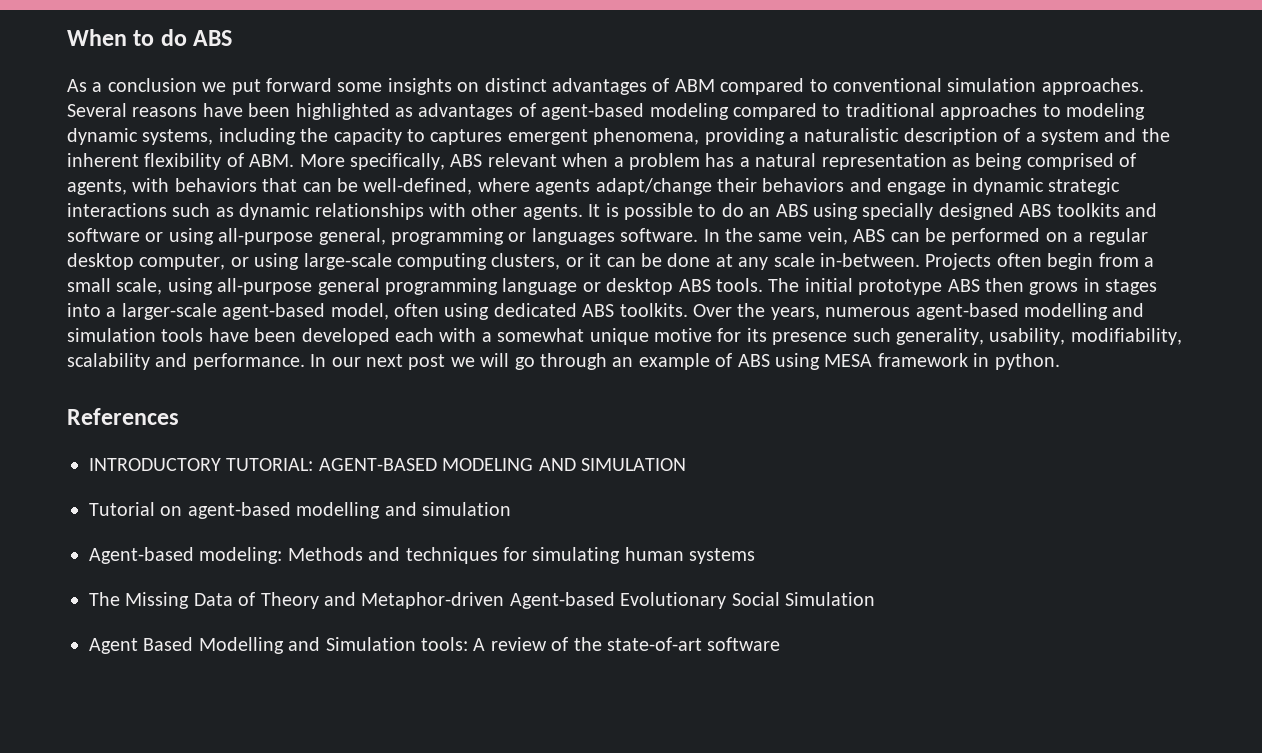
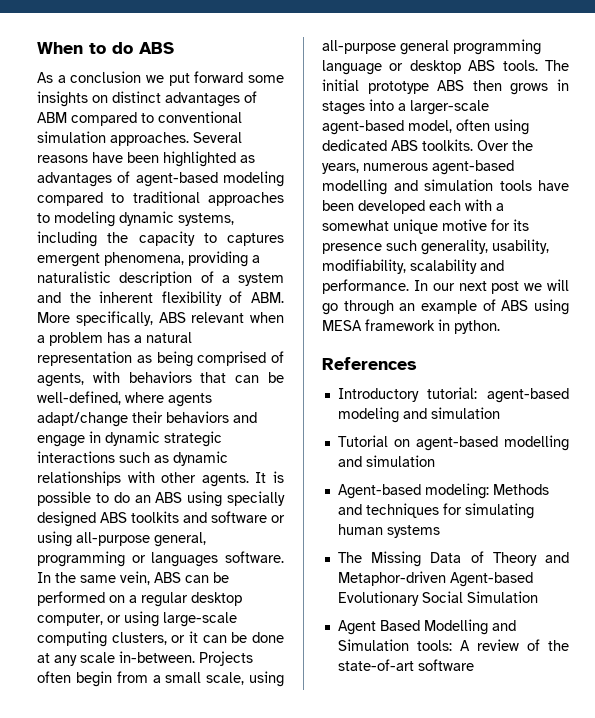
- INTRODUCTORY TUTORIAL: AGENT-BASED MODELING AND SIMULATION
+ Introductory tutorial: agent-based modeling and simulation

